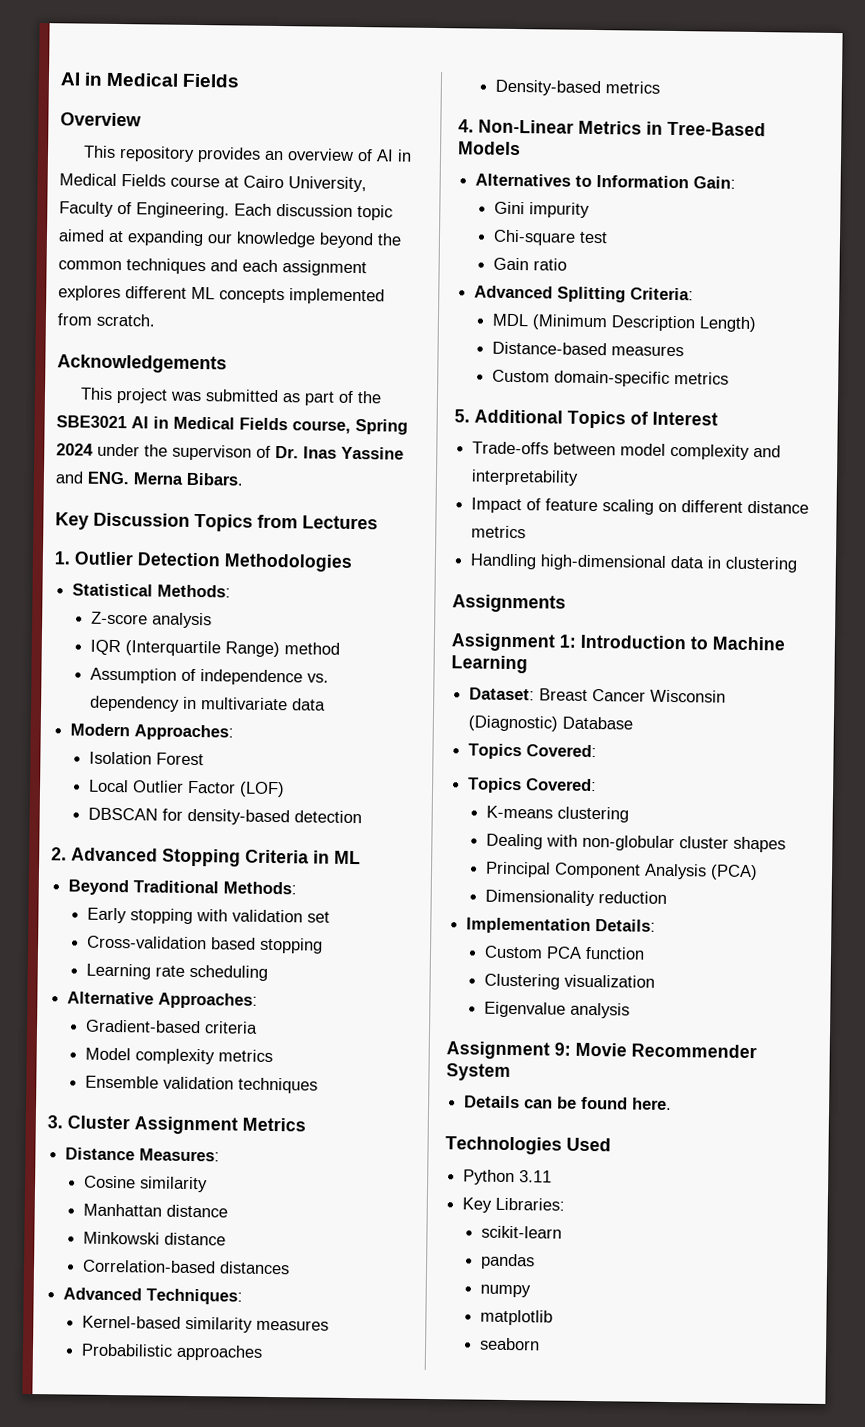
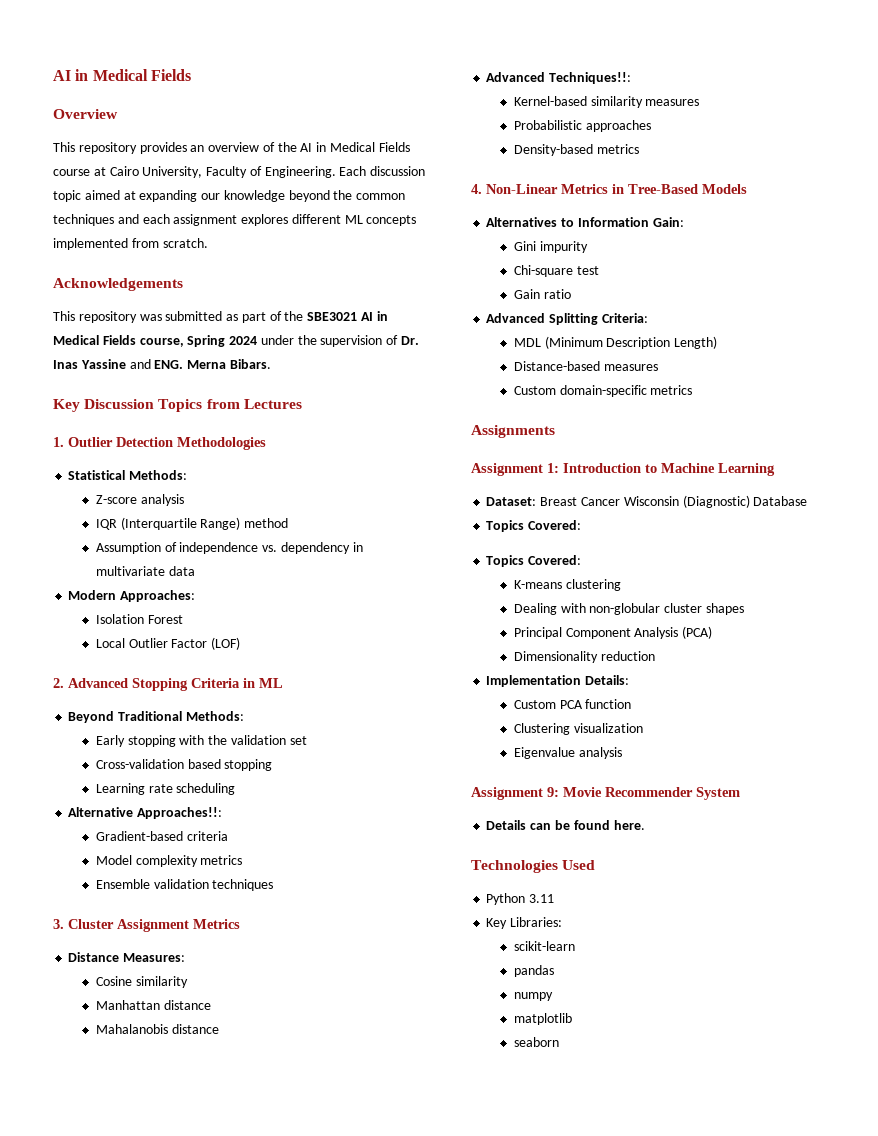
- This repository provides an overview of AI in Medical Fields course at Cairo University, Faculty of Engineering.
+ This repository provides an overview of the AI in Medical Fields course at Cairo University, Faculty of Engineering.
- This project was submitted as part of the SBE3021 AI in Medical Fields course, Spring 2024 under the supervison of Dr. Inas Yassine and ENG. Merna Bibars.
+ This repository was submitted as part of the SBE3021 AI in Medical Fields course, Spring 2024 under the supervision of Dr. Inas Yassine and ENG. Merna Bibars.
- DBSCAN for density-based detection
- Early stopping with validation set
+ Early stopping with the validation set
- Alternative Approaches:
+ Alternative Approaches!!:
- Minkowski distance
- Correlation-based distances
- Advanced Techniques:
+ Mahalanobis distance
+ Advanced Techniques!!:
- 5. Additional Topics of Interest
- Trade-offs between model complexity and interpretability
- Impact of feature scaling on different distance metrics
- Handling high-dimensional data in clustering

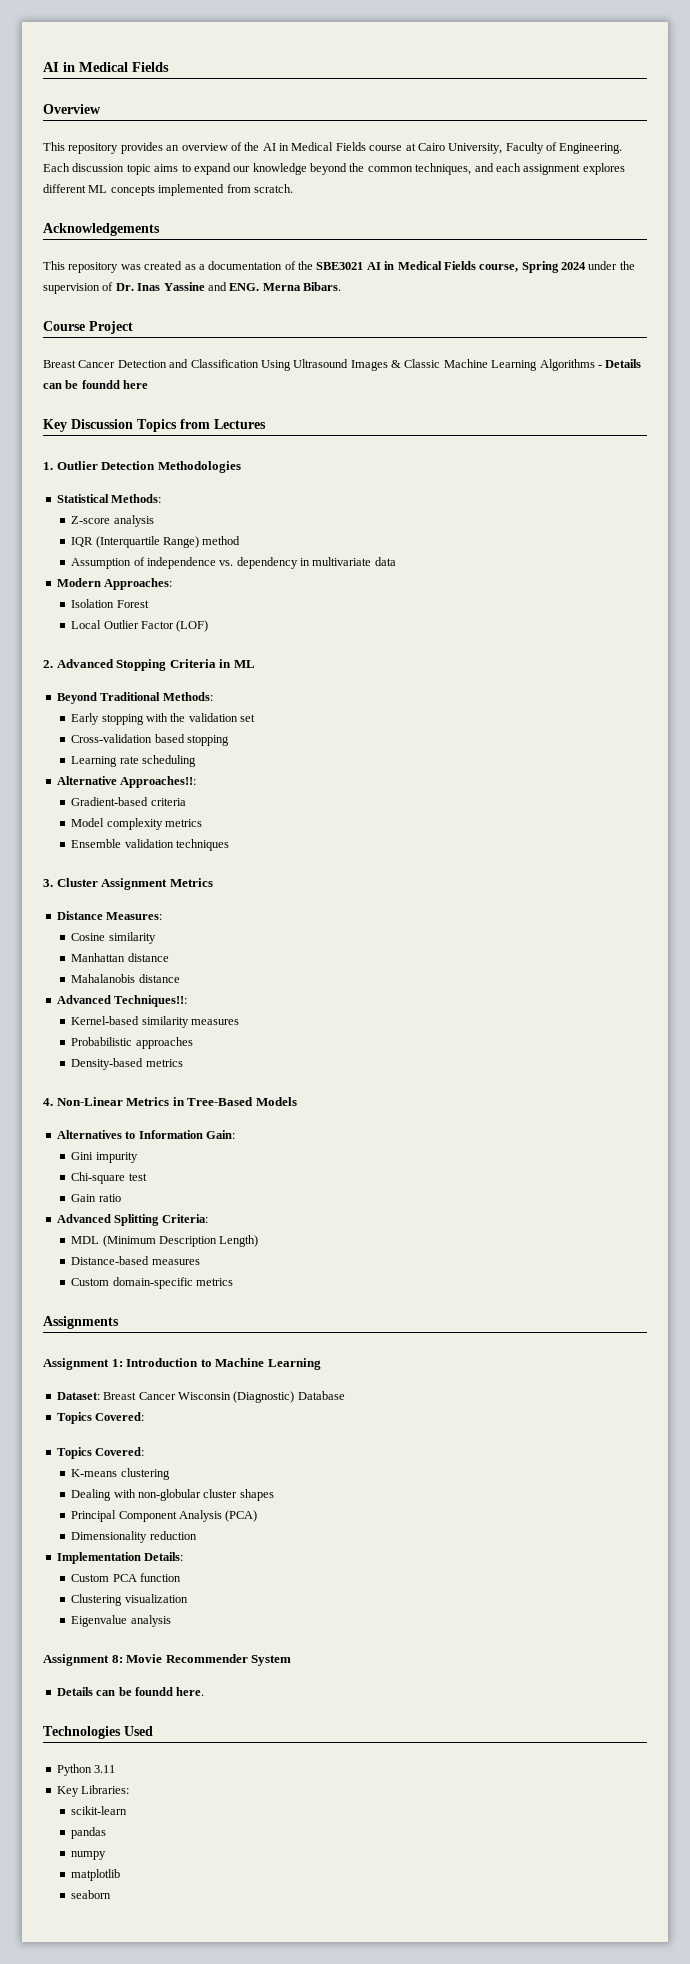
- Each discussion topic aimed at expanding our knowledge beyond the common techniques and each assignment explores different ML concepts implemented from scratch.
+ Each discussion topic aims to expand our knowledge beyond the common techniques, and each assignment explores different ML concepts implemented from scratch.
- This repository was submitted as part of the SBE3021 AI in Medical Fields course, Spring 2024 under the supervision of Dr. Inas Yassine and ENG. Merna Bibars.
+ This repository was created as a documentation of the SBE3021 AI in Medical Fields course, Spring 2024 under the supervision of Dr. Inas Yassine and ENG. Merna Bibars.
+ Course Project
+ Breast Cancer Detection and Classification Using Ultrasound Images & Classic Machine Learning Algorithms - Details can be foundd here
- Assignment 9: Movie Recommender System
+ Assignment 8: Movie Recommender System
- Details can be found here.
+ Details can be foundd here.

